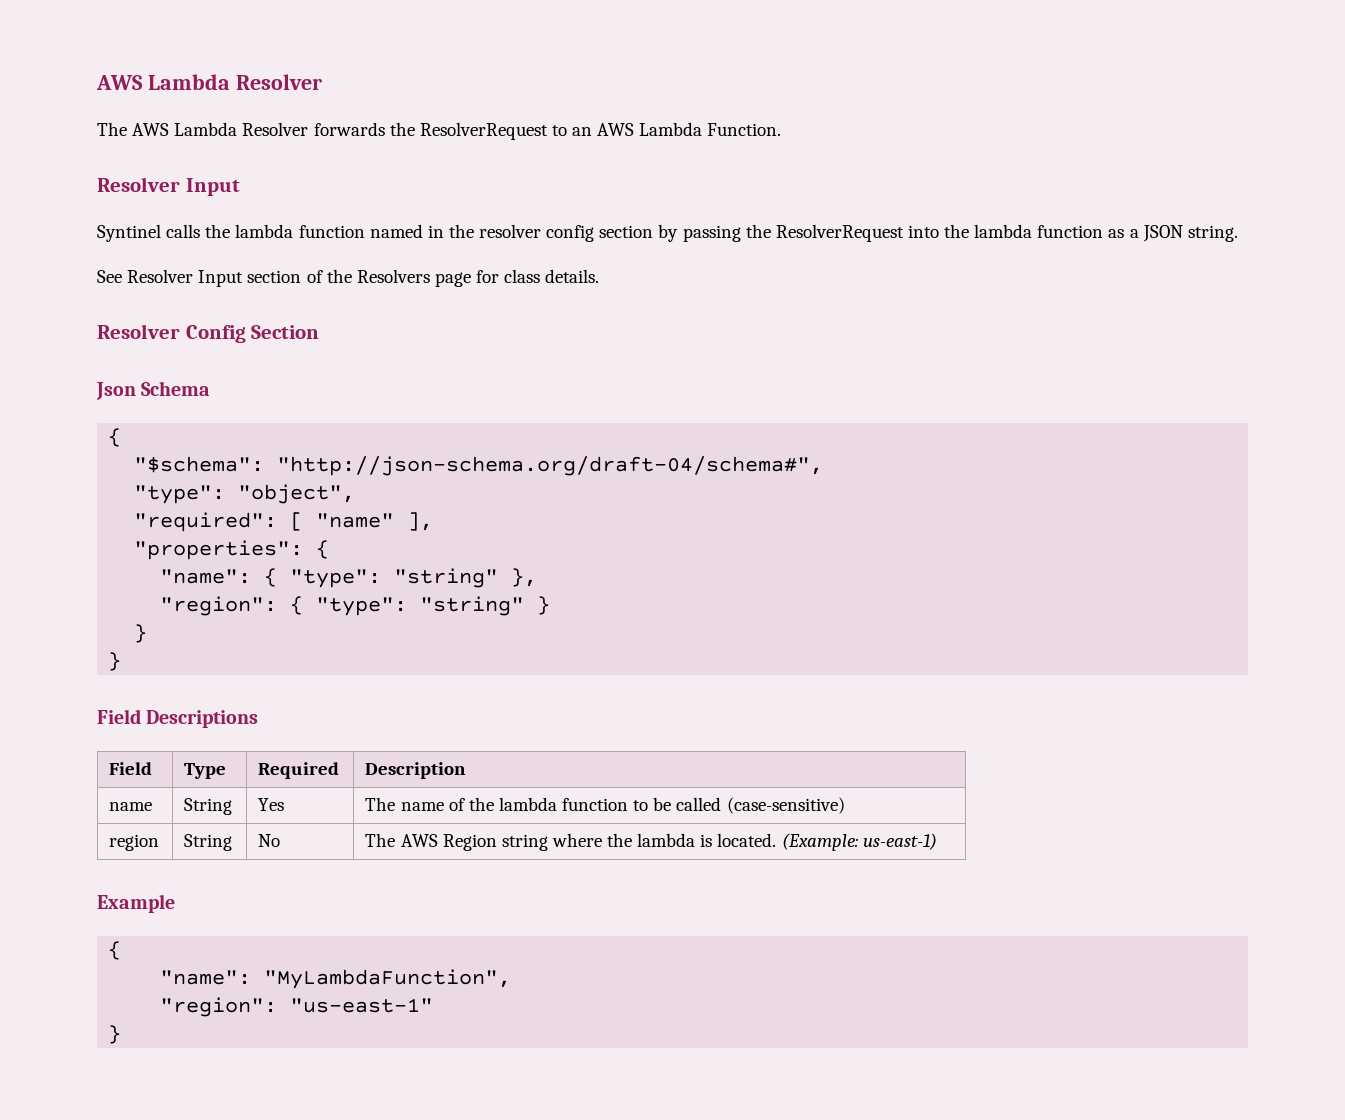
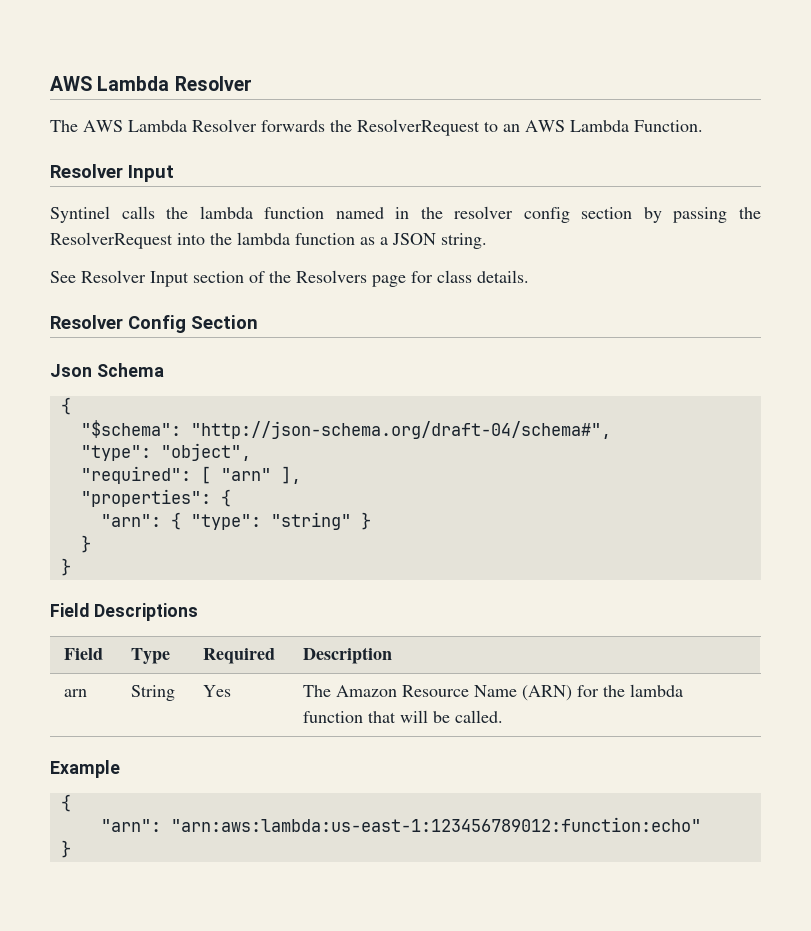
- "required": [ "name" ],
+ "required": [ "arn" ],
- "name": { "type": "string" },
- "region": { "type": "string" }
+ "arn": { "type": "string" }
- name | String | Yes | The name of the lambda function to be called (case-sensitive)
- region | String | No | The AWS Region string where the lambda is located. (Example: us-east-1)
+ arn | String | Yes | The Amazon Resource Name (ARN) for the lambda function that will be called.
  Example
  {
- "name": "MyLambdaFunction",
- "region": "us-east-1"
+ "arn": "arn:aws:lambda:us-east-1:123456789012:function:echo"

